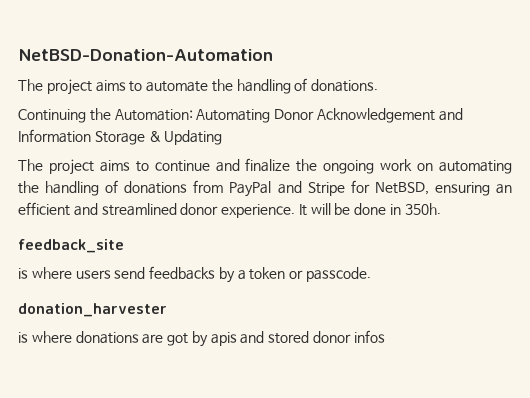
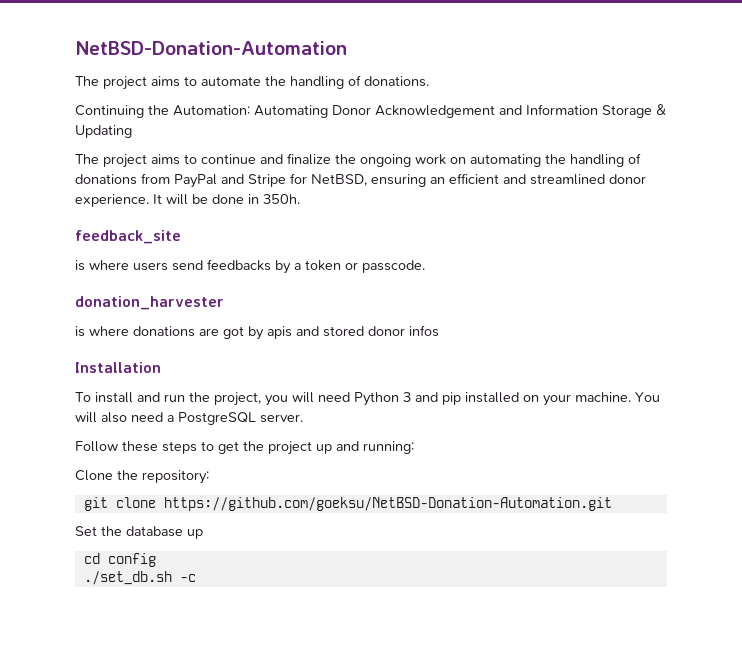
+ Installation
+ To install and run the project, you will need Python 3 and pip installed on your machine. You will also need a PostgreSQL server.
+ Follow these steps to get the project up and running:
+ Clone the repository:
+ git clone https://github.com/goeksu/NetBSD-Donation-Automation.git
+ Set the database up
+ cd config
+ ./set_db.sh -c

